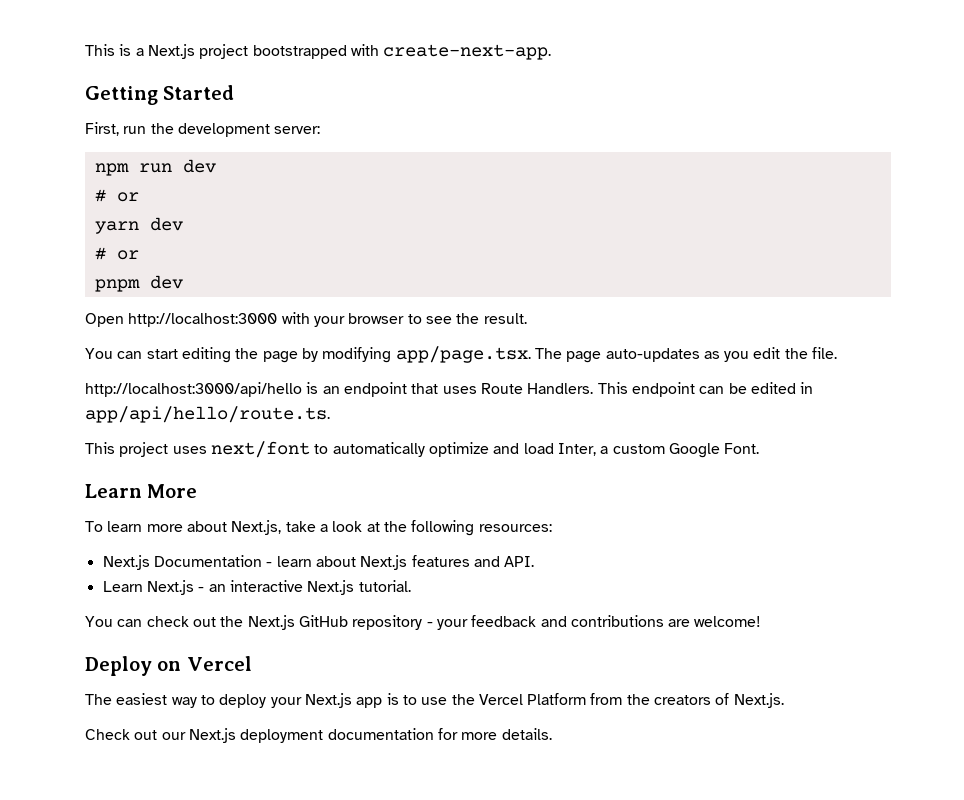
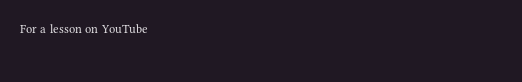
- This is a Next.js project bootstrapped with create-next-app.
- Getting Started
- First, run the development server:
- npm run dev
- # or
- yarn dev
- # or
- pnpm dev
- Open http://localhost:3000 with your browser to see the result.
- You can start editing the page by modifying app/page.tsx. The page auto-updates as you edit the file.
- http://localhost:3000/api/hello is an endpoint that uses Route Handlers. This endpoint can be edited in app/api/hello/route.ts.
- This project uses next/font to automatically optimize and load Inter, a custom Google Font.
- Learn More
- To learn more about Next.js, take a look at the following resources:
- Next.js Documentation - learn about Next.js features and API.
- Learn Next.js - an interactive Next.js tutorial.
- You can check out the Next.js GitHub repository - your feedback and contributions are welcome!
- Deploy on Vercel
- The easiest way to deploy your Next.js app is to use the Vercel Platform from the creators of Next.js.
- Check out our Next.js deployment documentation for more details.
+ For a lesson on YouTube

